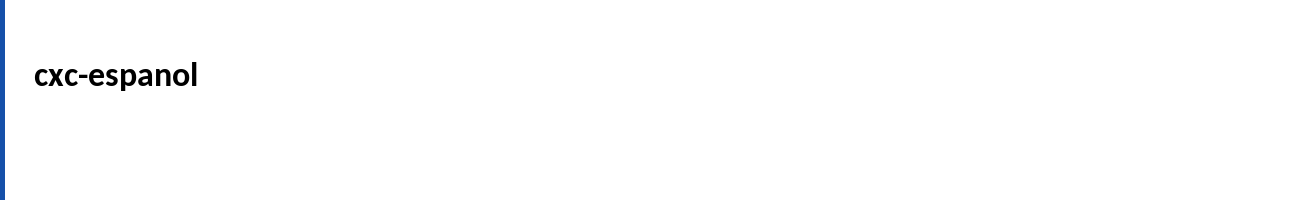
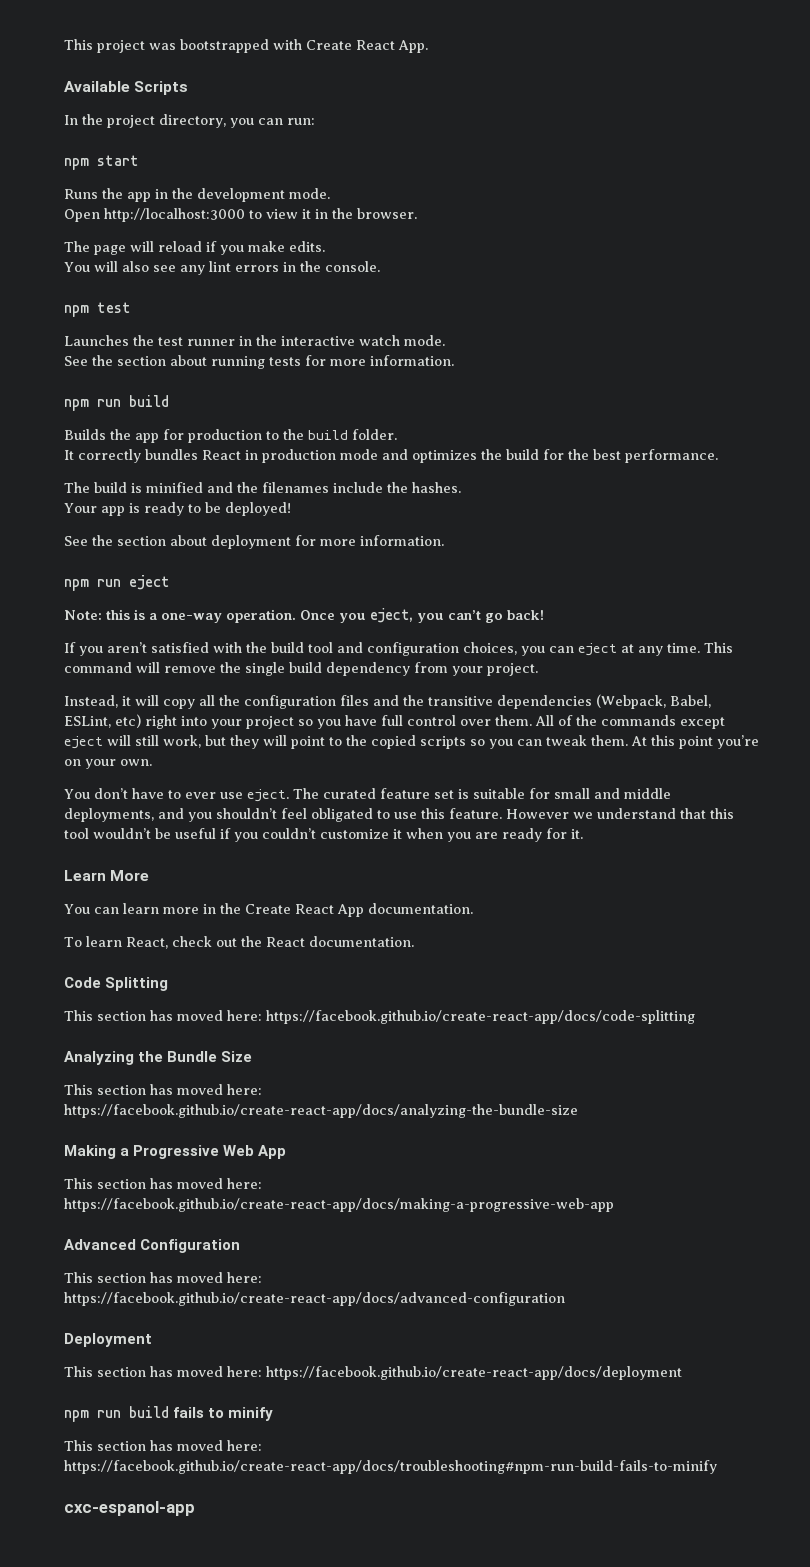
- cxc-espanol
+ This project was bootstrapped with Create React App.
+ Available Scripts
+ In the project directory, you can run:
+ npm start
+ Runs the app in the development mode.
+ Open http://localhost:3000 to view it in the browser.
+ The page will reload if you make edits.
+ You will also see any lint errors in the console.
+ npm test
+ Launches the test runner in the interactive watch mode.
+ See the section about running tests for more information.
+ npm run build
+ Builds the app for production to the build folder.
+ It correctly bundles React in production mode and optimizes the build for the best performance.
+ The build is minified and the filenames include the hashes.
+ Your app is ready to be deployed!
+ See the section about deployment for more information.
+ npm run eject
+ Note: this is a one-way operation. Once you eject, you can’t go back!
+ If you aren’t satisfied with the build tool and configuration choices, you can eject at any time. This command will remove the single build dependency from your project.
+ Instead, it will copy all the configuration files and the transitive dependencies (Webpack, Babel, ESLint, etc) right into your project so you have full control over them. All of the commands except eject will still work, but they will point to the copied scripts so you can tweak them. At this point you’re on your own.
+ You don’t have to ever use eject. The curated feature set is suitable for small and middle deployments, and you shouldn’t feel obligated to use this feature. However we understand that this tool wouldn’t be useful if you couldn’t customize it when you are ready for it.
+ Learn More
+ You can learn more in the Create React App documentation.
+ To learn React, check out the React documentation.
+ Code Splitting
+ This section has moved here: https://facebook.github.io/create-react-app/docs/code-splitting
+ Analyzing the Bundle Size
+ This section has moved here: https://facebook.github.io/create-react-app/docs/analyzing-the-bundle-size
+ Making a Progressive Web App
+ This section has moved here: https://facebook.github.io/create-react-app/docs/making-a-progressive-web-app
+ Advanced Configuration
+ This section has moved here: https://facebook.github.io/create-react-app/docs/advanced-configuration
+ Deployment
+ This section has moved here: https://facebook.github.io/create-react-app/docs/deployment
+ npm run build fails to minify
+ This section has moved here: https://facebook.github.io/create-react-app/docs/troubleshooting#npm-run-build-fails-to-minify
+ cxc-espanol-app

